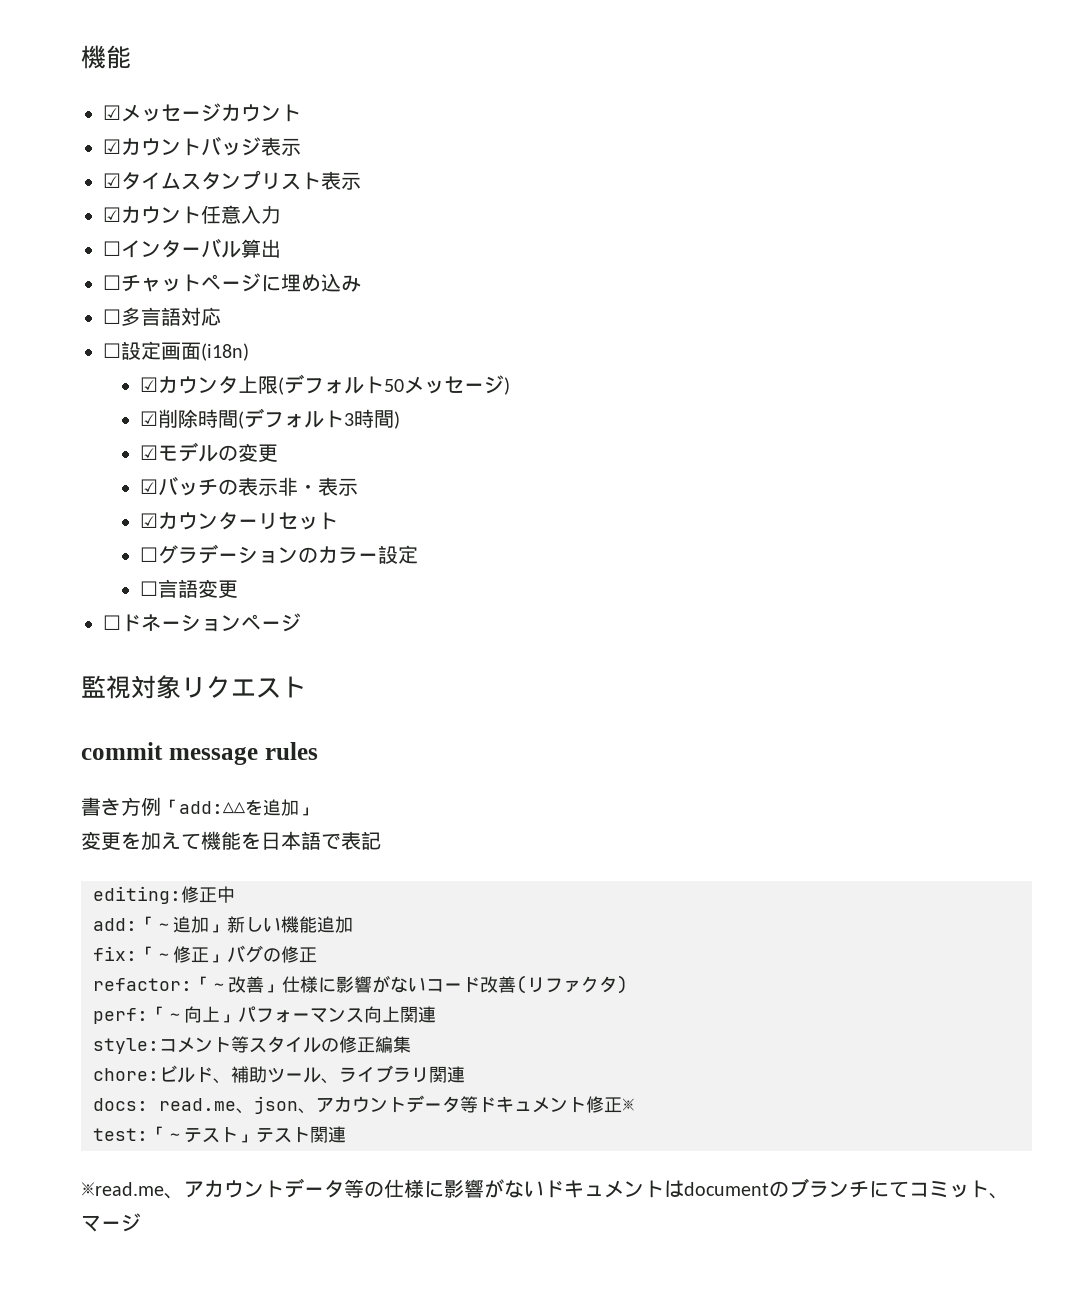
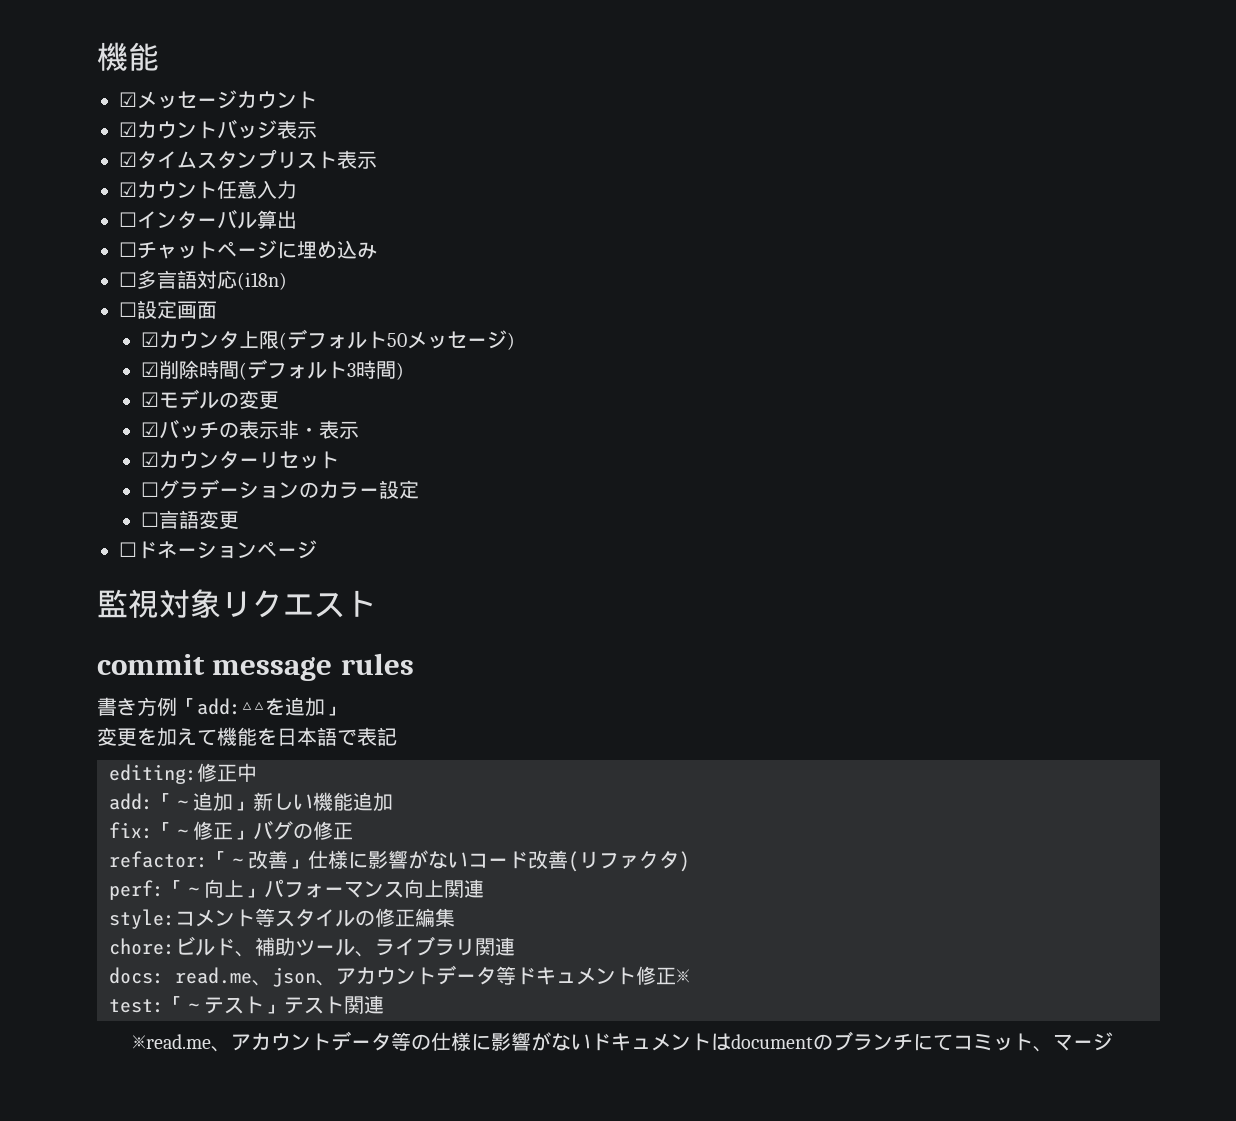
- ☐多言語対応
+ ☐多言語対応(i18n)
- ☐設定画面(i18n)
+ ☐設定画面

